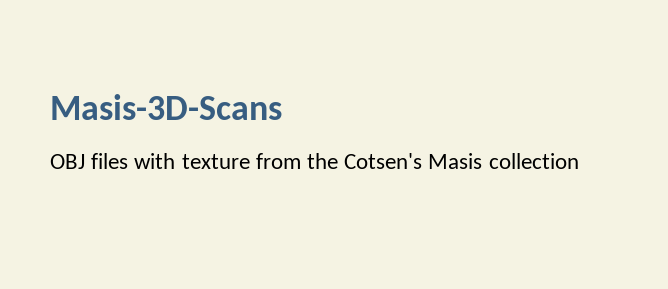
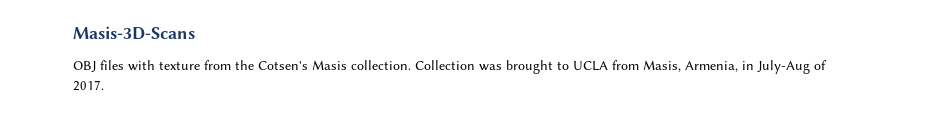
- OBJ files with texture from the Cotsen's Masis collection
+ OBJ files with texture from the Cotsen's Masis collection. Collection was brought to UCLA from Masis, Armenia, in July-Aug of 2017.

